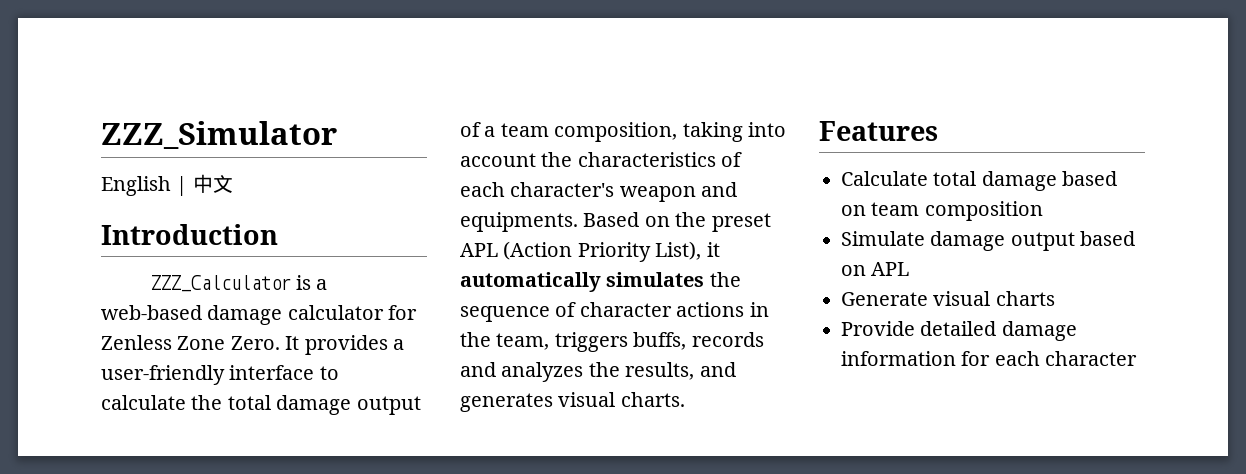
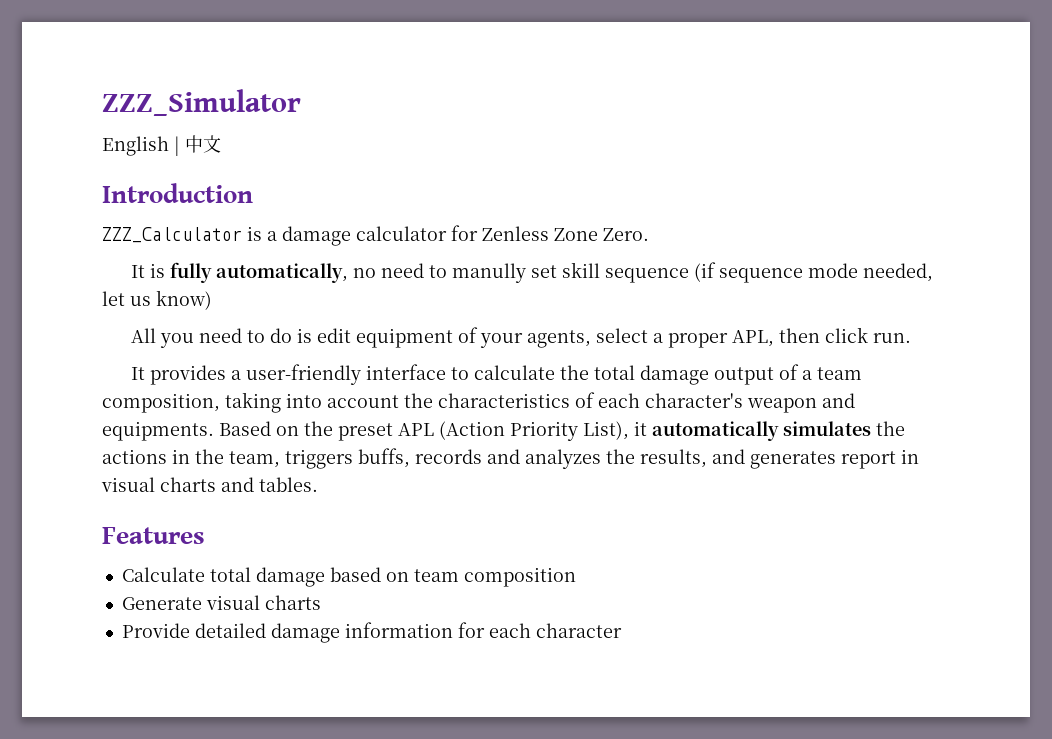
- ZZZ_Calculator is a web-based damage calculator for Zenless Zone Zero. It provides a user-friendly interface to calculate the total damage output of a team composition, taking into account the characteristics of each character's weapon and equipments.
+ ZZZ_Calculator is a damage calculator for Zenless Zone Zero.
+ It is fully automatically, no need to manully set skill sequence (if sequence mode needed, let us know)
+ All you need to do is edit equipment of your agents, select a proper APL, then click run.
+ It provides a user-friendly interface to calculate the total damage output of a team composition, taking into account the characteristics of each character's weapon and equipments.
- Based on the preset APL (Action Priority List), it automatically simulates the sequence of character actions in the team, triggers buffs, records and analyzes the results, and generates visual charts.
+ Based on the preset APL (Action Priority List), it automatically simulates the actions in the team, triggers buffs, records and analyzes the results, and generates report in visual charts and tables.
- Simulate damage output based on APL

